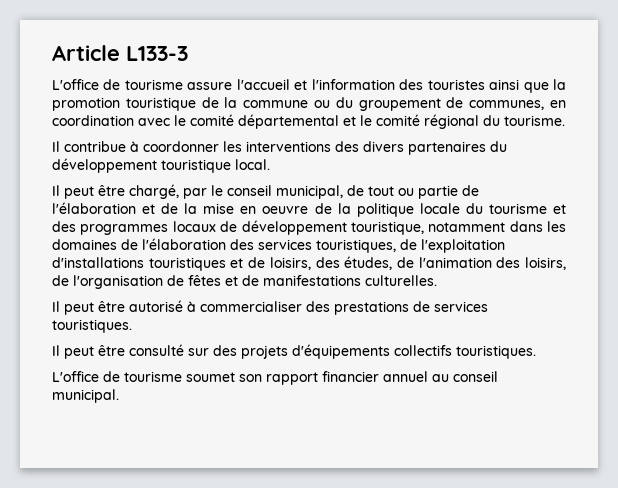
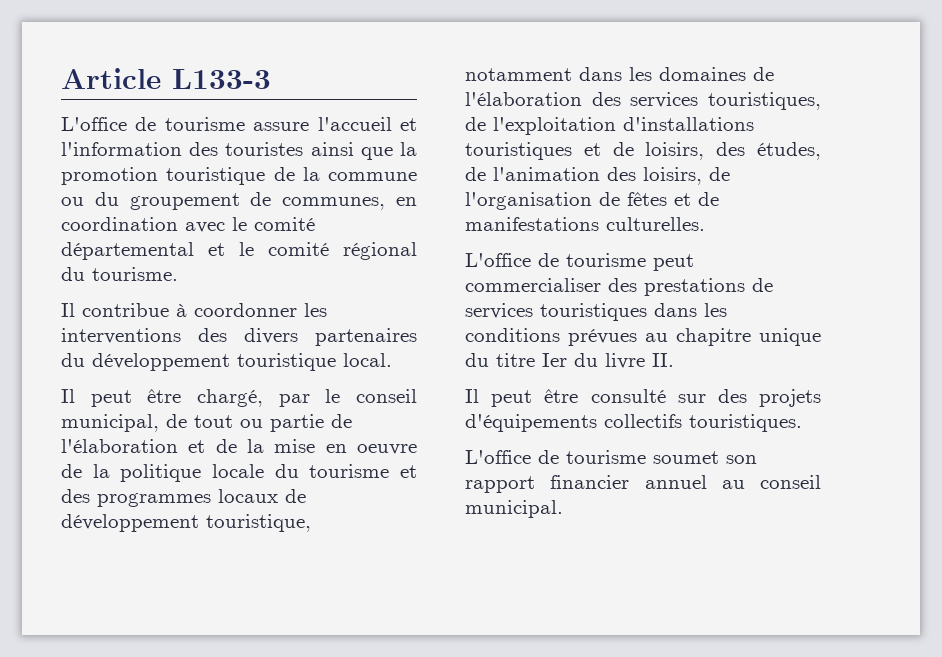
- Il peut être autorisé à commercialiser des prestations de services touristiques.
+ L'office de tourisme peut commercialiser des prestations de services touristiques dans les conditions prévues au chapitre unique du titre Ier du livre II.

